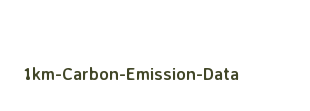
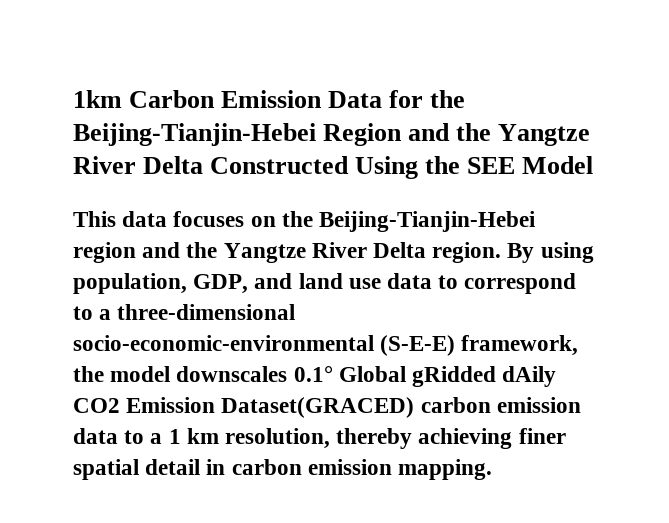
- 1km-Carbon-Emission-Data
+ 1km Carbon Emission Data for the Beijing-Tianjin-Hebei Region and the Yangtze River Delta Constructed Using the SEE Model
+ This data focuses on the Beijing-Tianjin-Hebei region and the Yangtze River Delta region. By using population, GDP, and land use data to correspond to a three-dimensional socio-economic-environmental (S-E-E) framework, the model downscales 0.1° Global gRidded dAily CO2 Emission Dataset(GRACED) carbon emission data to a 1 km resolution, thereby achieving finer spatial detail in carbon emission mapping.

